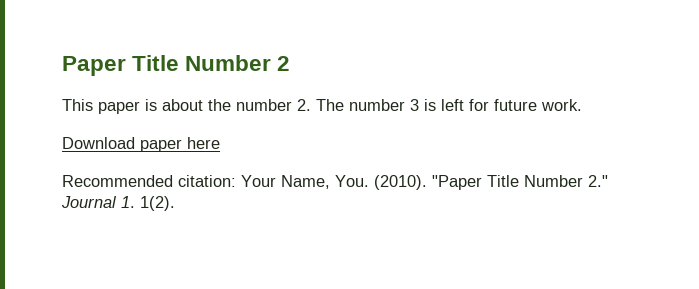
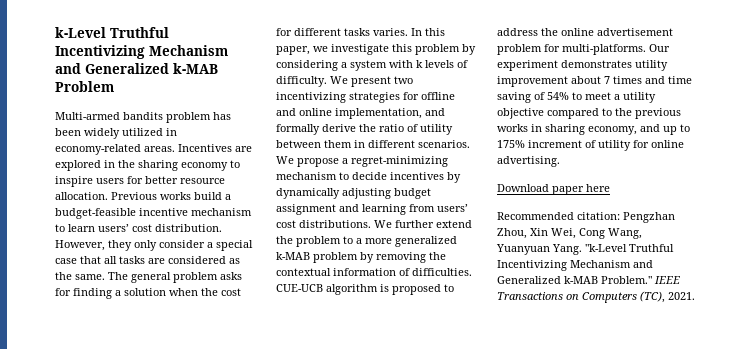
- Paper Title Number 2
- This paper is about the number 2. The number 3 is left for future work.
+ k-Level Truthful Incentivizing Mechanism and Generalized k-MAB Problem
+ Multi-armed bandits problem has been widely utilized in economy-related areas. Incentives are explored in the sharing economy to inspire users for better resource allocation. Previous works build a budget-feasible incentive mechanism to learn users’ cost distribution. However, they only consider a special case that all tasks are considered as the same. The general problem asks for finding a solution when the cost for different tasks varies. In this paper, we investigate this problem by considering a system with k levels of difficulty. We present two incentivizing strategies for offline and online implementation, and formally derive the ratio of utility between them in different scenarios. We propose a regret-minimizing mechanism to decide incentives by dynamically adjusting budget assignment and learning from users’ cost distributions. We further extend the problem to a more generalized k-MAB problem by removing the contextual information of difficulties. CUE-UCB algorithm is proposed to address the online advertisement problem for multi-platforms. Our experiment demonstrates utility improvement about 7 times and time saving of 54% to meet a utility objective compared to the previous works in sharing economy, and up to 175% increment of utility for online advertising.
- Recommended citation: Your Name, You. (2010). "Paper Title Number 2." Journal 1. 1(2).
+ Recommended citation: Pengzhan Zhou, Xin Wei, Cong Wang, Yuanyuan Yang. "k-Level Truthful Incentivizing Mechanism and Generalized k-MAB Problem." IEEE Transactions on Computers (TC), 2021.

